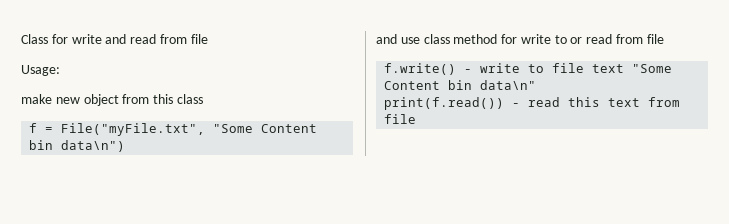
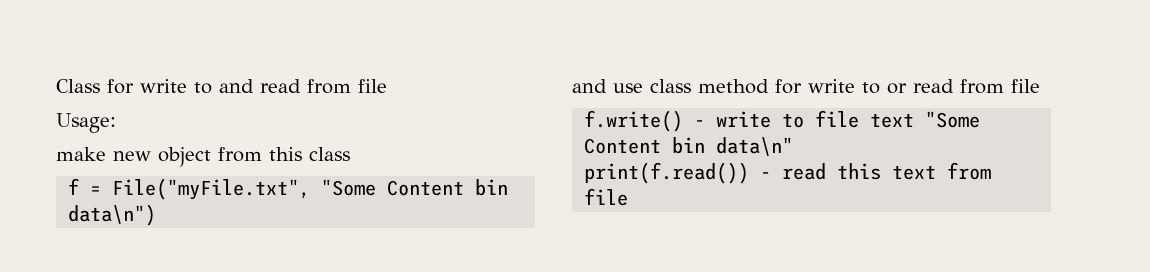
- Class for write and read from file
+ Class for write to and read from file

